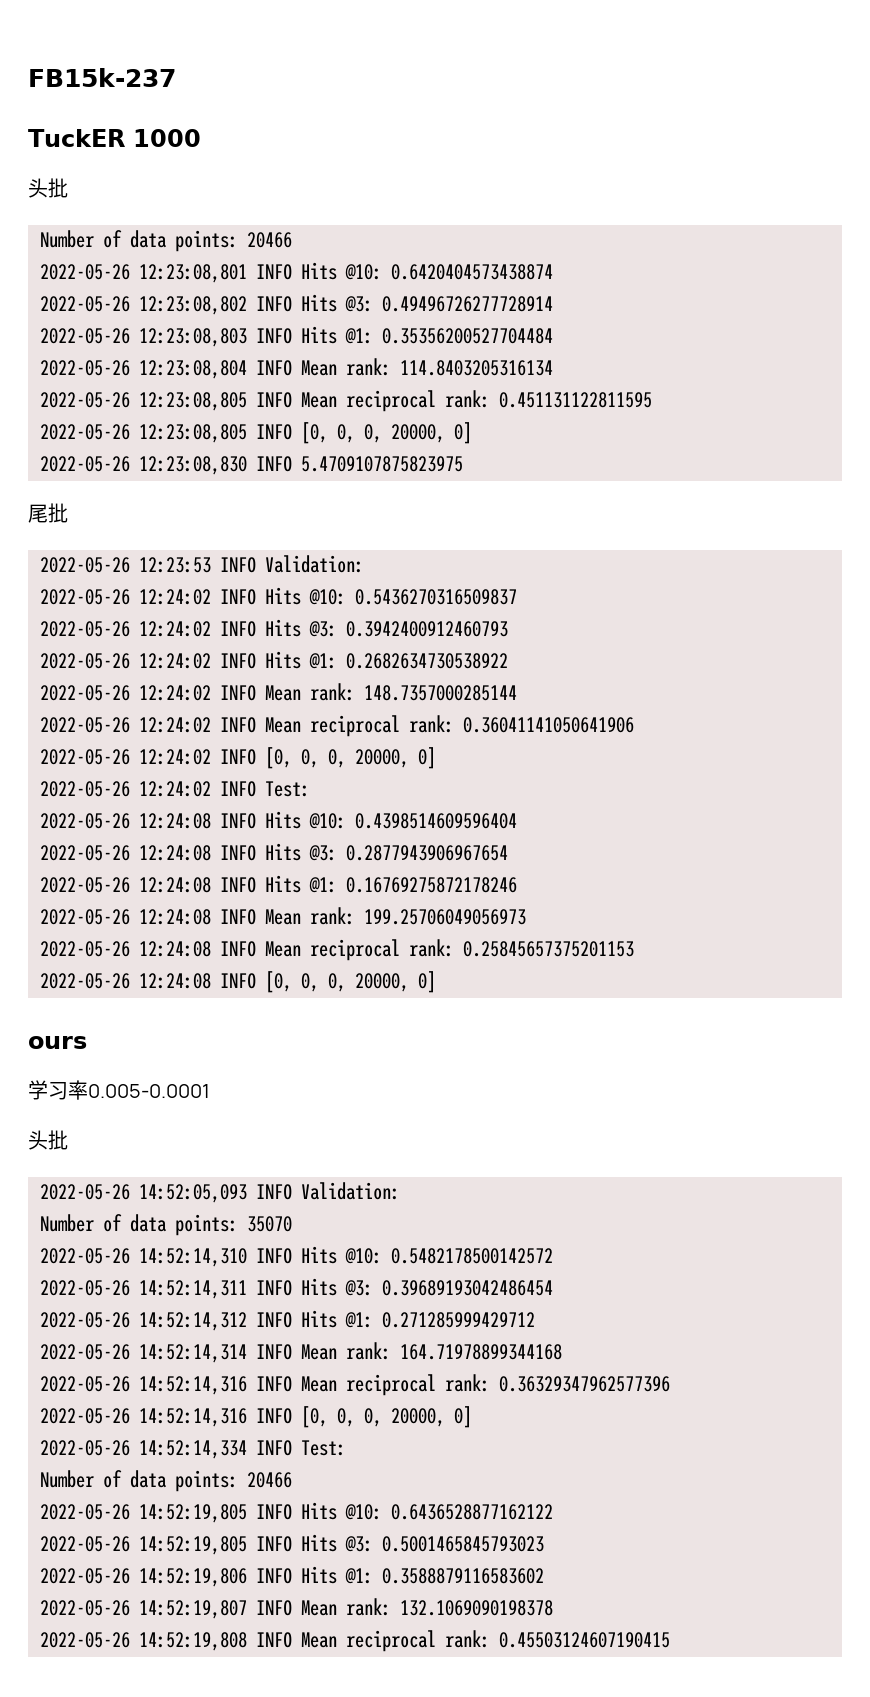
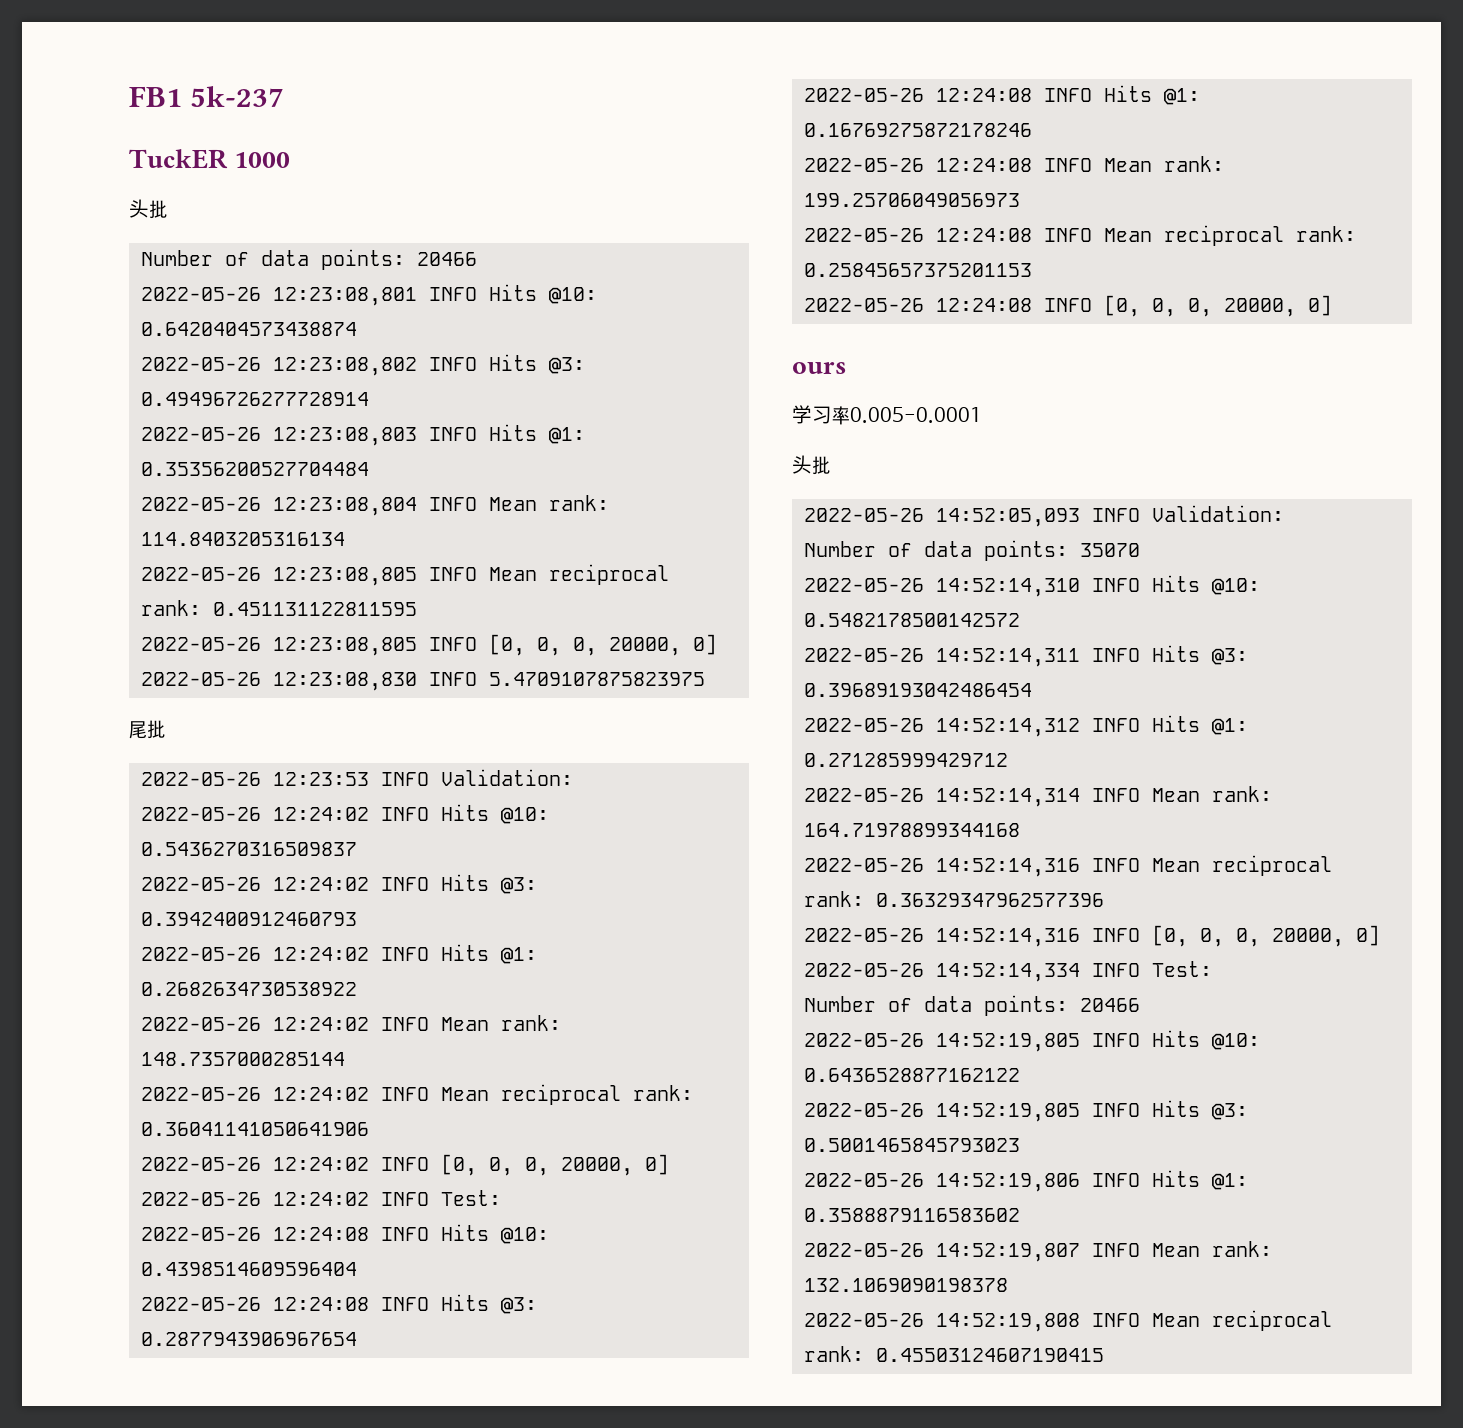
- FB15k-237
+ FB1 5k-237

